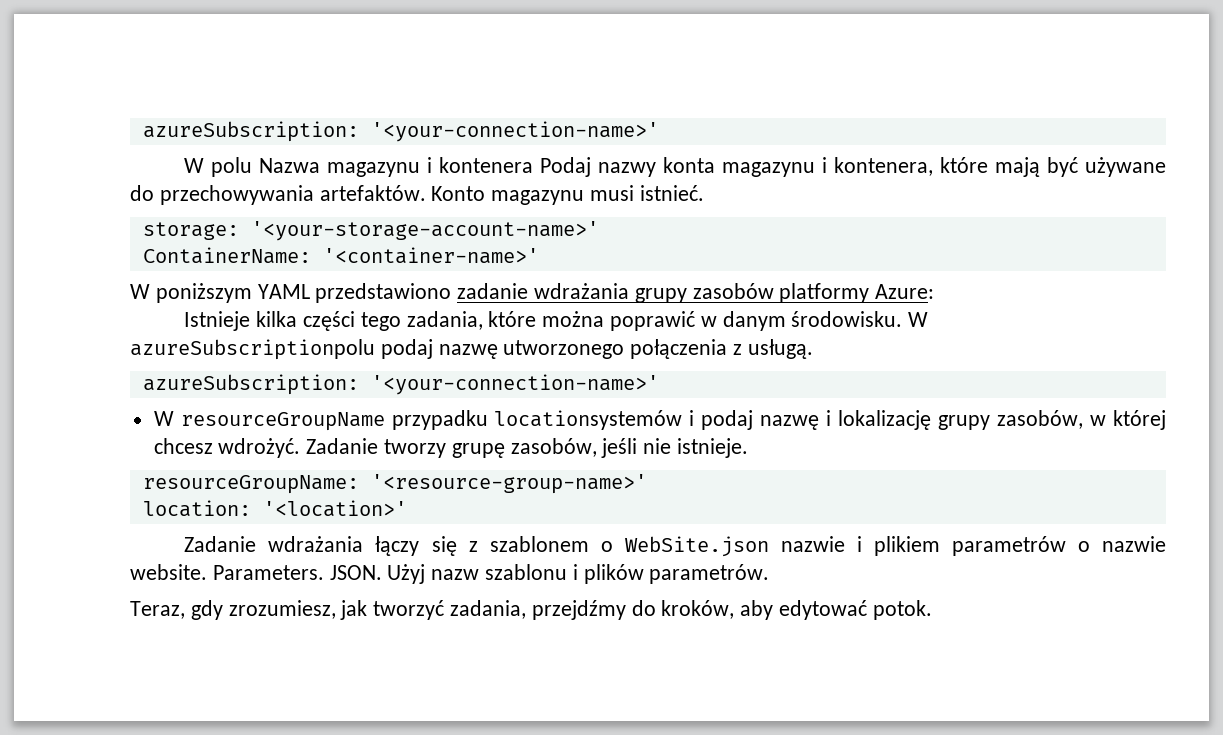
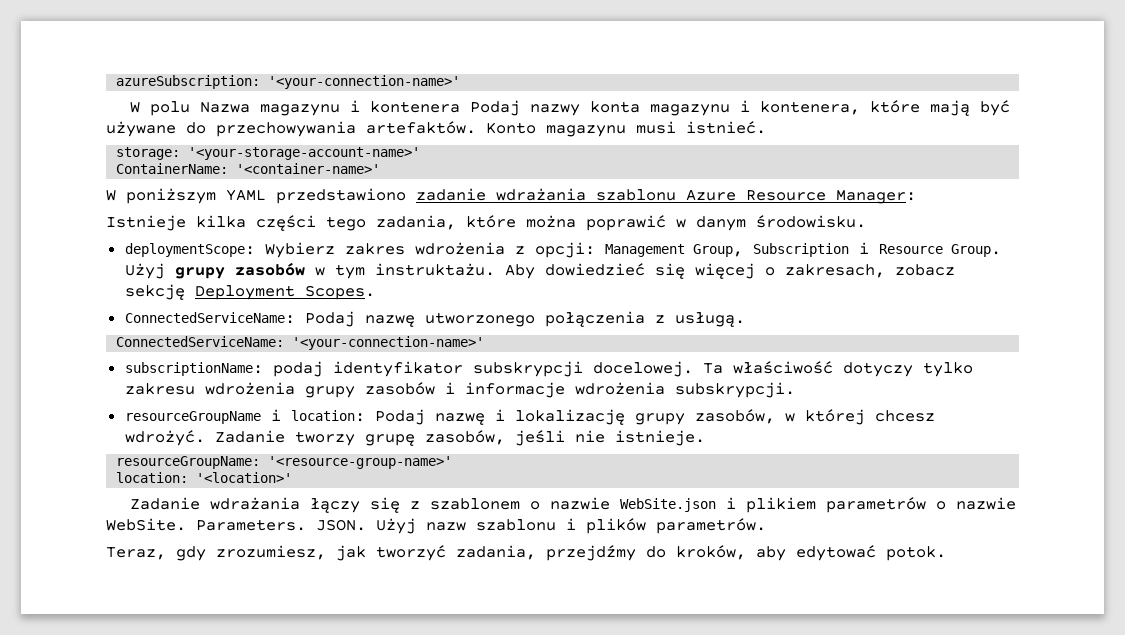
- W poniższym YAML przedstawiono zadanie wdrażania grupy zasobów platformy Azure:
+ W poniższym YAML przedstawiono zadanie wdrażania szablonu Azure Resource Manager:
- Istnieje kilka części tego zadania, które można poprawić w danym środowisku. W azureSubscriptionpolu podaj nazwę utworzonego połączenia z usługą.
- azureSubscription: '<your-connection-name>'
- W resourceGroupName przypadku locationsystemów i podaj nazwę i lokalizację grupy zasobów, w której chcesz wdrożyć.
+ Istnieje kilka części tego zadania, które można poprawić w danym środowisku.
+ deploymentScope: Wybierz zakres wdrożenia z opcji: Management Group, Subscription i Resource Group. Użyj grupy zasobów w tym instruktażu. Aby dowiedzieć się więcej o zakresach, zobacz sekcję Deployment Scopes.
+ ConnectedServiceName: Podaj nazwę utworzonego połączenia z usługą.
+ ConnectedServiceName: '<your-connection-name>'
+ subscriptionName: podaj identyfikator subskrypcji docelowej. Ta właściwość dotyczy tylko zakresu wdrożenia grupy zasobów i informacje wdrożenia subskrypcji.
+ resourceGroupName i location: Podaj nazwę i lokalizację grupy zasobów, w której chcesz wdrożyć.
- Zadanie wdrażania łączy się z szablonem o WebSite.json nazwie i plikiem parametrów o nazwie website.
+ Zadanie wdrażania łączy się z szablonem o nazwie WebSite.json i plikiem parametrów o nazwie WebSite.

